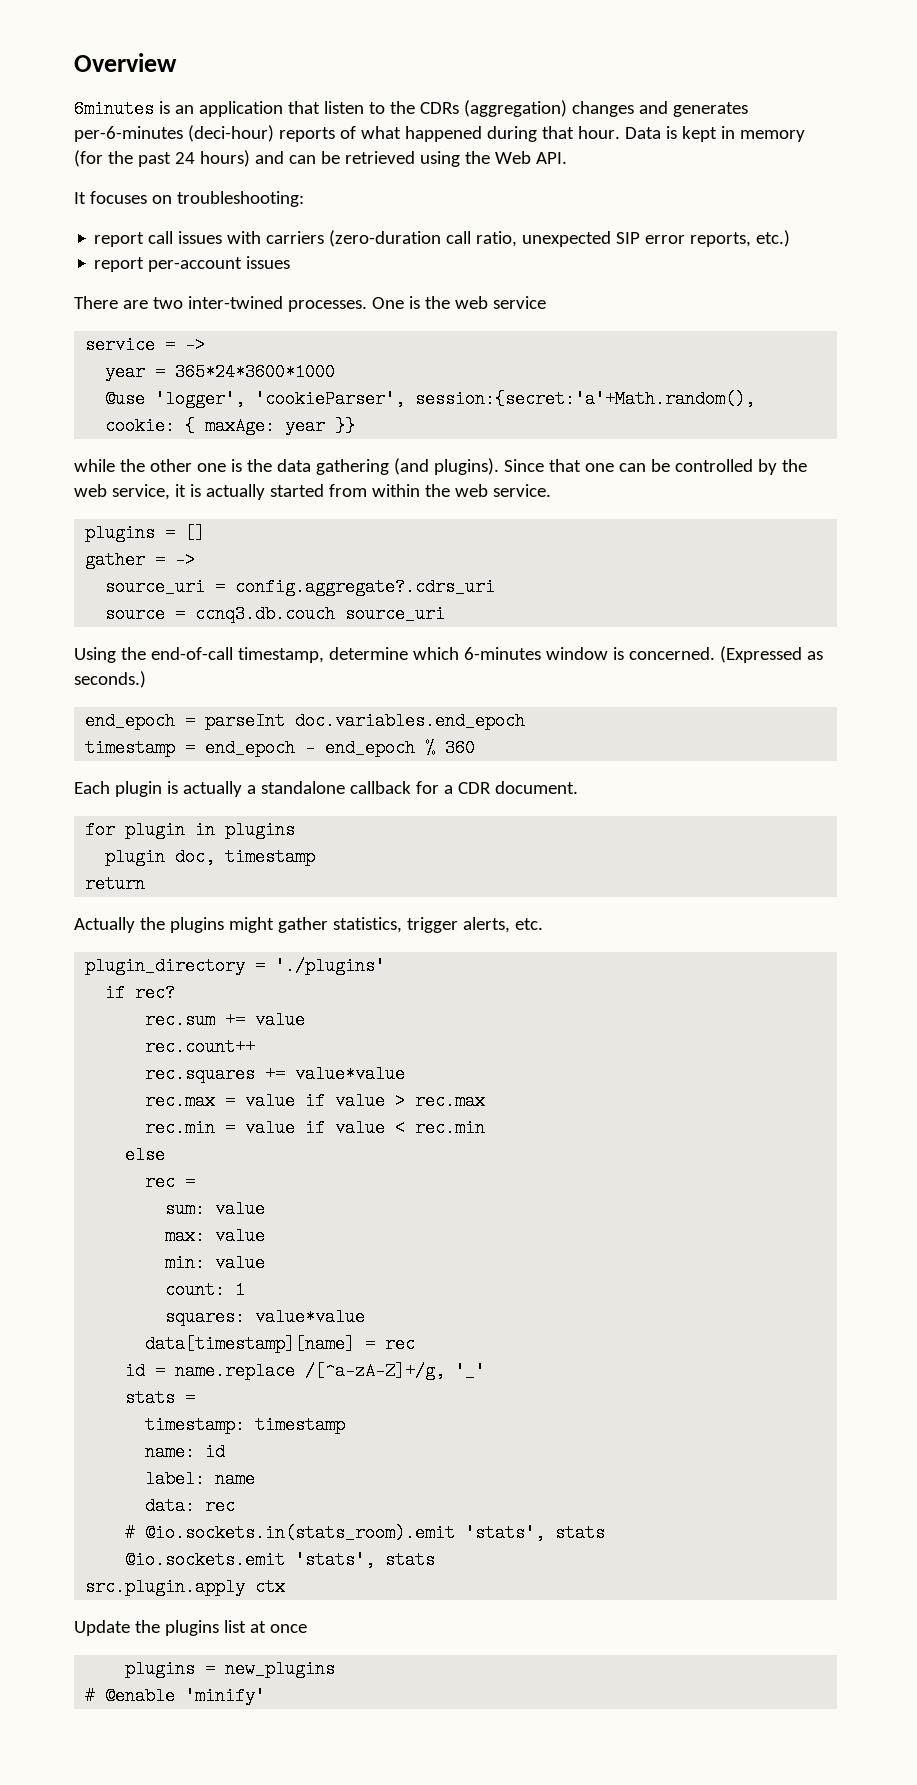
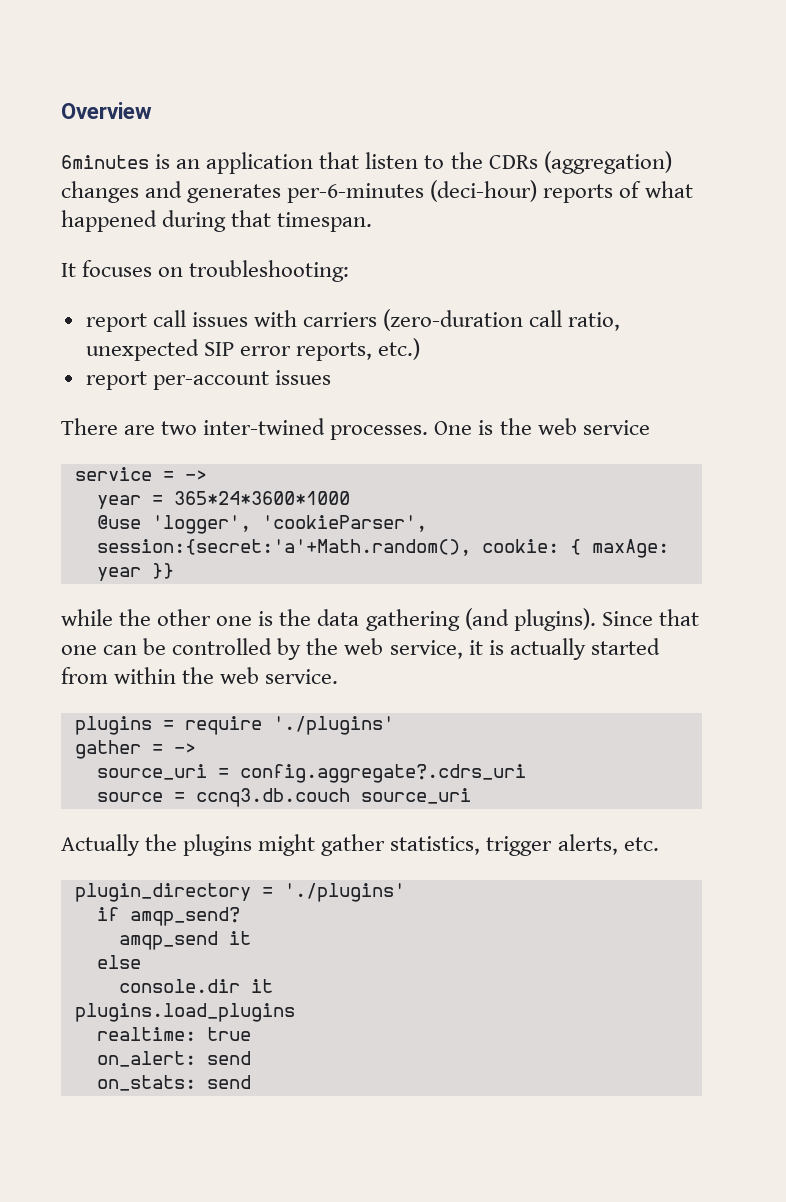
- 6minutes is an application that listen to the CDRs (aggregation) changes and generates per-6-minutes (deci-hour) reports of what happened during that hour. Data is kept in memory (for the past 24 hours) and can be retrieved using the Web API.
+ 6minutes is an application that listen to the CDRs (aggregation) changes and generates per-6-minutes (deci-hour) reports of what happened during that timespan.
- plugins = []
+ plugins = require './plugins'
- Using the end-of-call timestamp, determine which 6-minutes window is concerned. (Expressed as seconds.)
- end_epoch = parseInt doc.variables.end_epoch
- timestamp = end_epoch - end_epoch % 360
- Each plugin is actually a standalone callback for a CDR document.
- for plugin in plugins
- plugin doc, timestamp
- return
- if rec?
- rec.sum += value
- rec.count++
- rec.squares += value*value
- rec.max = value if value > rec.max
- rec.min = value if value < rec.min
+ if amqp_send?
+ amqp_send it
  else
- rec =
- sum: value
- max: value
- min: value
- count: 1
- squares: value*value
- data[timestamp][name] = rec
- id = name.replace /[^a-zA-Z]+/g, '_'
- stats =
- timestamp: timestamp
- name: id
- label: name
- data: rec
- # @io.sockets.in(stats_room).emit 'stats', stats
- @io.sockets.emit 'stats', stats
- src.plugin.apply ctx
- Update the plugins list at once
- plugins = new_plugins
- # @enable 'minify'
+ console.dir it
+ plugins.load_plugins
+ realtime: true
+ on_alert: send
+ on_stats: send

